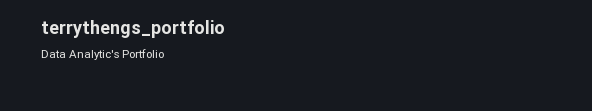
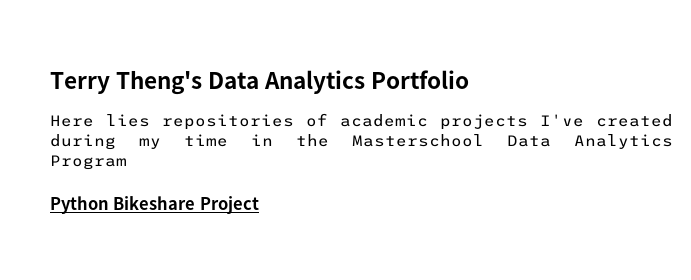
- terrythengs_portfolio
- Data Analytic's Portfolio
+ Terry Theng's Data Analytics Portfolio
+ Here lies repositories of academic projects I've created during my time in the Masterschool Data Analytics Program
+ Python Bikeshare Project

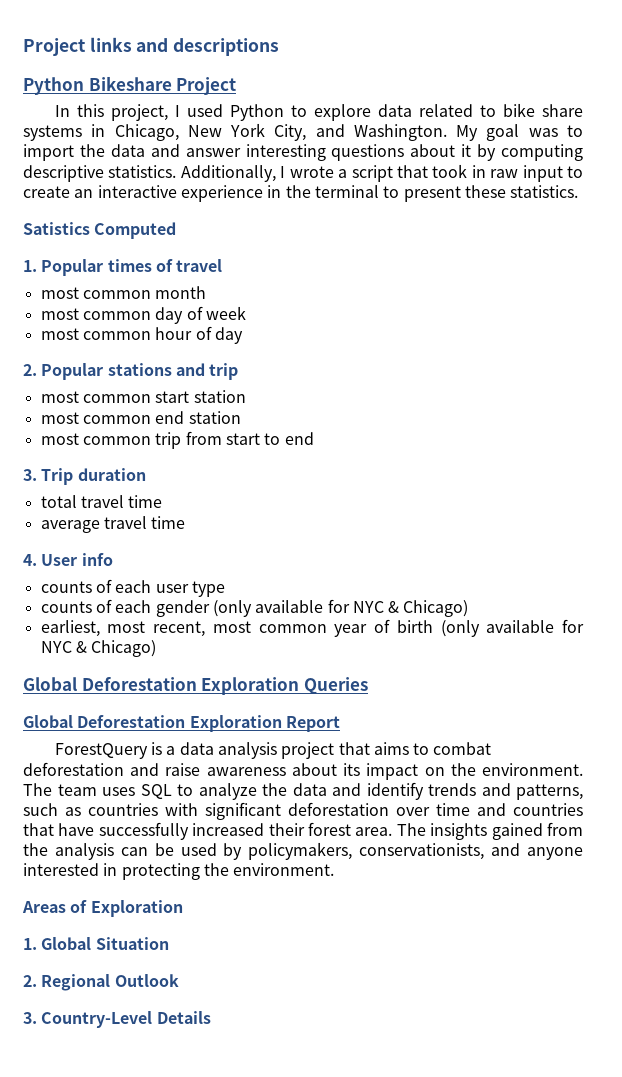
- Terry Theng's Data Analytics Portfolio
- Here lies repositories of academic projects I've created during my time in the Masterschool Data Analytics Program
+ Project links and descriptions
  Python Bikeshare Project
+ In this project, I used Python to explore data related to bike share systems in Chicago, New York City, and Washington. My goal was to import the data and answer interesting questions about it by computing descriptive statistics. Additionally, I wrote a script that took in raw input to create an interactive experience in the terminal to present these statistics.
+ Satistics Computed
+ 1. Popular times of travel
+ most common month
+ most common day of week
+ most common hour of day
+ 2. Popular stations and trip
+ most common start station
+ most common end station
+ most common trip from start to end
+ 3. Trip duration
+ total travel time
+ average travel time
+ 4. User info
+ counts of each user type
+ counts of each gender (only available for NYC & Chicago)
+ earliest, most recent, most common year of birth (only available for NYC & Chicago)
+ Global Deforestation Exploration Queries
+ Global Deforestation Exploration Report
+ ForestQuery is a data analysis project that aims to combat deforestation and raise awareness about its impact on the environment. The team uses SQL to analyze the data and identify trends and patterns, such as countries with significant deforestation over time and countries that have successfully increased their forest area. The insights gained from the analysis can be used by policymakers, conservationists, and anyone interested in protecting the environment.
+ Areas of Exploration
+ 1. Global Situation
+ 2. Regional Outlook
+ 3. Country-Level Details

